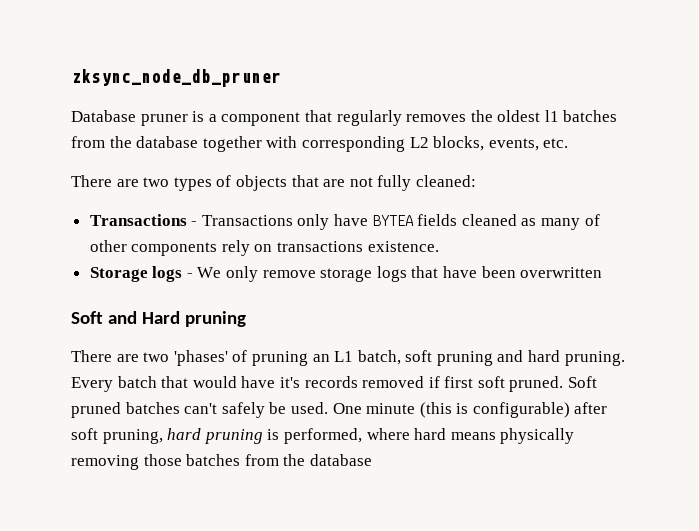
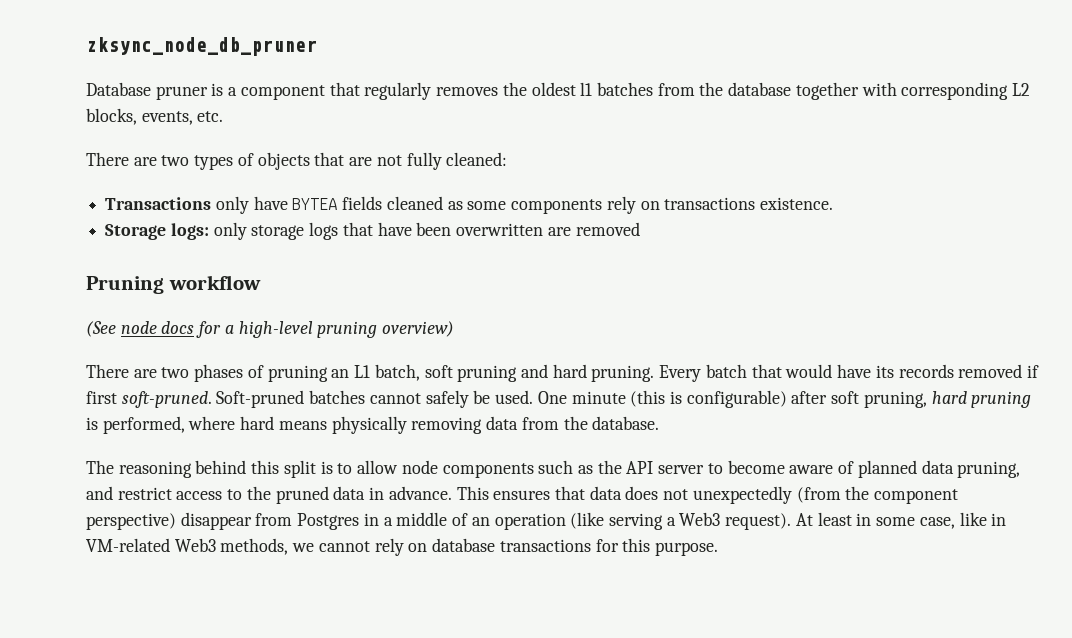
- Transactions - Transactions only have BYTEA fields cleaned as many of other components rely on transactions existence.
+ Transactions only have BYTEA fields cleaned as some components rely on transactions existence.
- Storage logs - We only remove storage logs that have been overwritten
- Soft and Hard pruning
- There are two 'phases' of pruning an L1 batch, soft pruning and hard pruning.
+ Storage logs: only storage logs that have been overwritten are removed
+ Pruning workflow
+ (See node docs for a high-level pruning overview)
+ There are two phases of pruning an L1 batch, soft pruning and hard pruning.
- Every batch that would have it's records removed if first soft pruned. Soft pruned batches can't safely be used.
+ Every batch that would have its records removed if first soft-pruned. Soft-pruned batches cannot safely be used.
- One minute (this is configurable) after soft pruning, hard pruning is performed, where hard means physically removing those batches from the database
+ One minute (this is configurable) after soft pruning, hard pruning is performed, where hard means physically removing data from the database.
+ The reasoning behind this split is to allow node components such as the API server to become aware of planned data pruning, and restrict access to the pruned data in advance. This ensures that data does not unexpectedly (from the component perspective) disappear from Postgres in a middle of an operation (like serving a Web3 request). At least in some case, like in VM-related Web3 methods, we cannot rely on database transactions for this purpose.

